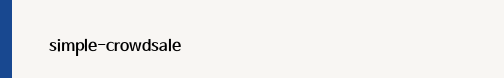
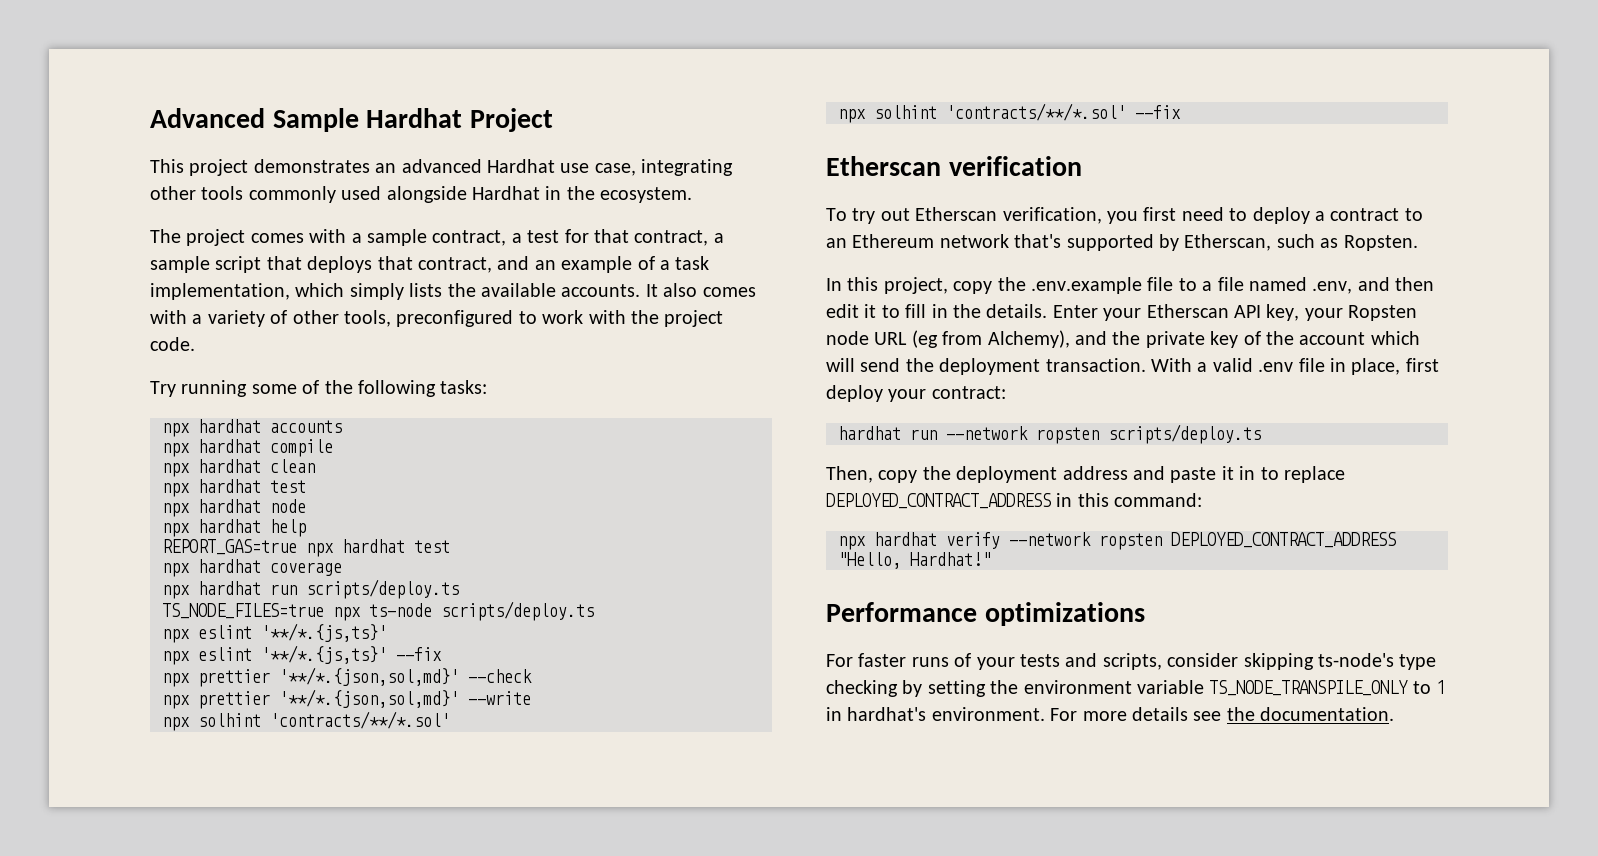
- simple-crowdsale
+ Advanced Sample Hardhat Project
+ This project demonstrates an advanced Hardhat use case, integrating other tools commonly used alongside Hardhat in the ecosystem.
+ The project comes with a sample contract, a test for that contract, a sample script that deploys that contract, and an example of a task implementation, which simply lists the available accounts. It also comes with a variety of other tools, preconfigured to work with the project code.
+ Try running some of the following tasks:
+ npx hardhat accounts
+ npx hardhat compile
+ npx hardhat clean
+ npx hardhat test
+ npx hardhat node
+ npx hardhat help
+ REPORT_GAS=true npx hardhat test
+ npx hardhat coverage
+ npx hardhat run scripts/deploy.ts
+ TS_NODE_FILES=true npx ts-node scripts/deploy.ts
+ npx eslint '**/*.{js,ts}'
+ npx eslint '**/*.{js,ts}' --fix
+ npx prettier '**/*.{json,sol,md}' --check
+ npx prettier '**/*.{json,sol,md}' --write
+ npx solhint 'contracts/**/*.sol'
+ npx solhint 'contracts/**/*.sol' --fix
+ Etherscan verification
+ To try out Etherscan verification, you first need to deploy a contract to an Ethereum network that's supported by Etherscan, such as Ropsten.
+ In this project, copy the .env.example file to a file named .env, and then edit it to fill in the details. Enter your Etherscan API key, your Ropsten node URL (eg from Alchemy), and the private key of the account which will send the deployment transaction. With a valid .env file in place, first deploy your contract:
+ hardhat run --network ropsten scripts/deploy.ts
+ Then, copy the deployment address and paste it in to replace DEPLOYED_CONTRACT_ADDRESS in this command:
+ npx hardhat verify --network ropsten DEPLOYED_CONTRACT_ADDRESS "Hello, Hardhat!"
+ Performance optimizations
+ For faster runs of your tests and scripts, consider skipping ts-node's type checking by setting the environment variable TS_NODE_TRANSPILE_ONLY to 1 in hardhat's environment. For more details see the documentation.

